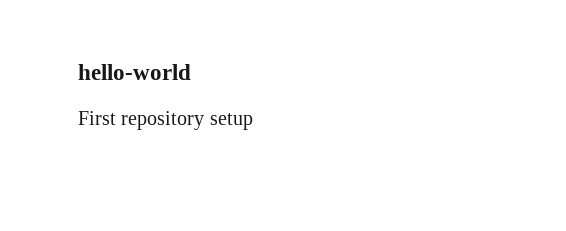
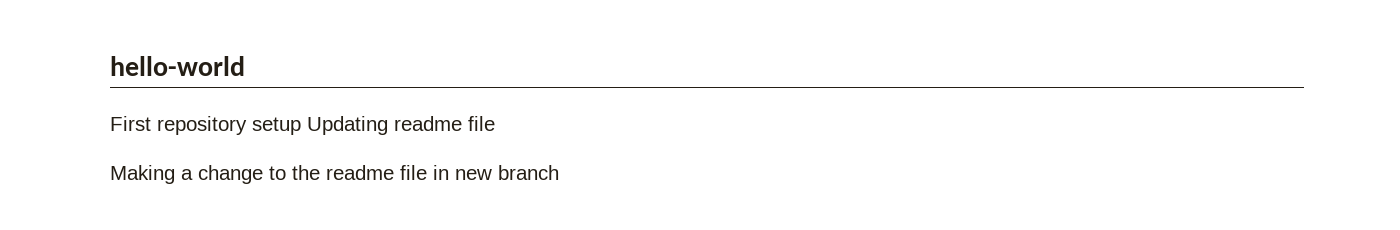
- First repository setup
+ First repository setup Updating readme file
+ Making a change to the readme file in new branch

